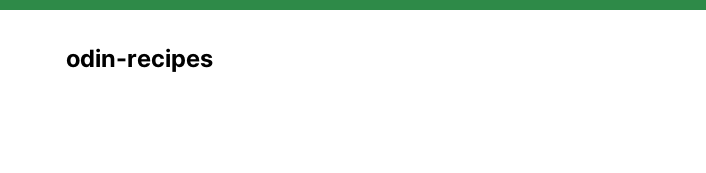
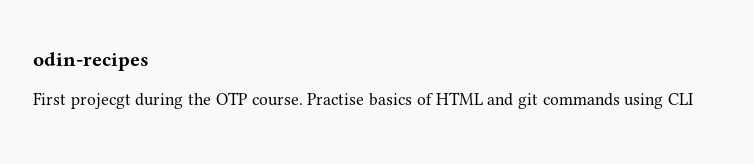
+ First projecgt during the OTP course. Practise basics of HTML and git commands using CLI

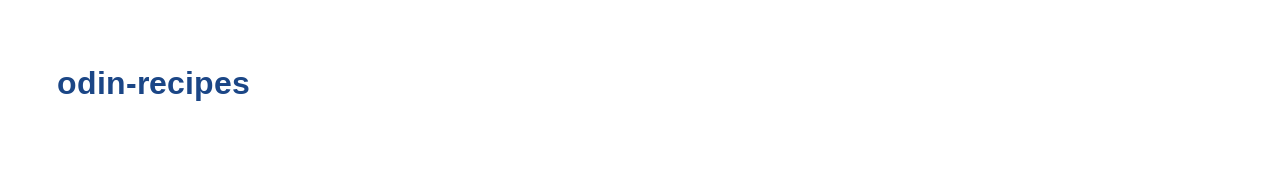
- First projecgt during the OTP course. Practise basics of HTML and git commands using CLI

